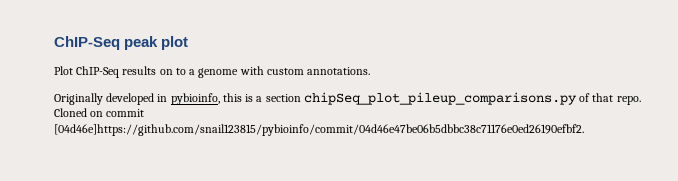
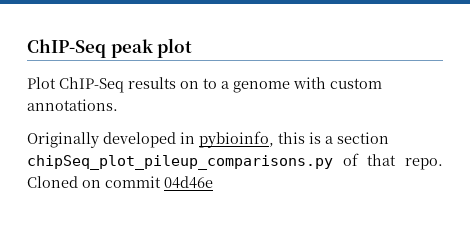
- Cloned on commit [04d46e]https://github.com/snail123815/pybioinfo/commit/04d46e47be06b5dbbc38c71176e0ed26190efbf2.
+ Cloned on commit 04d46e

